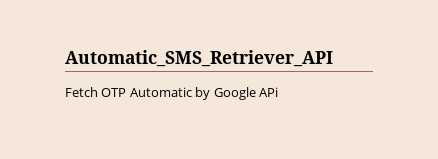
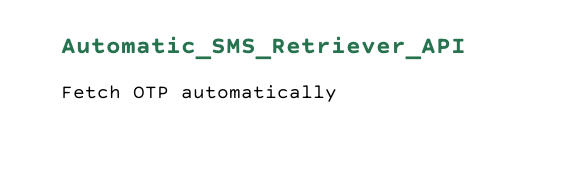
- Fetch OTP Automatic by Google APi
+ Fetch OTP automatically

